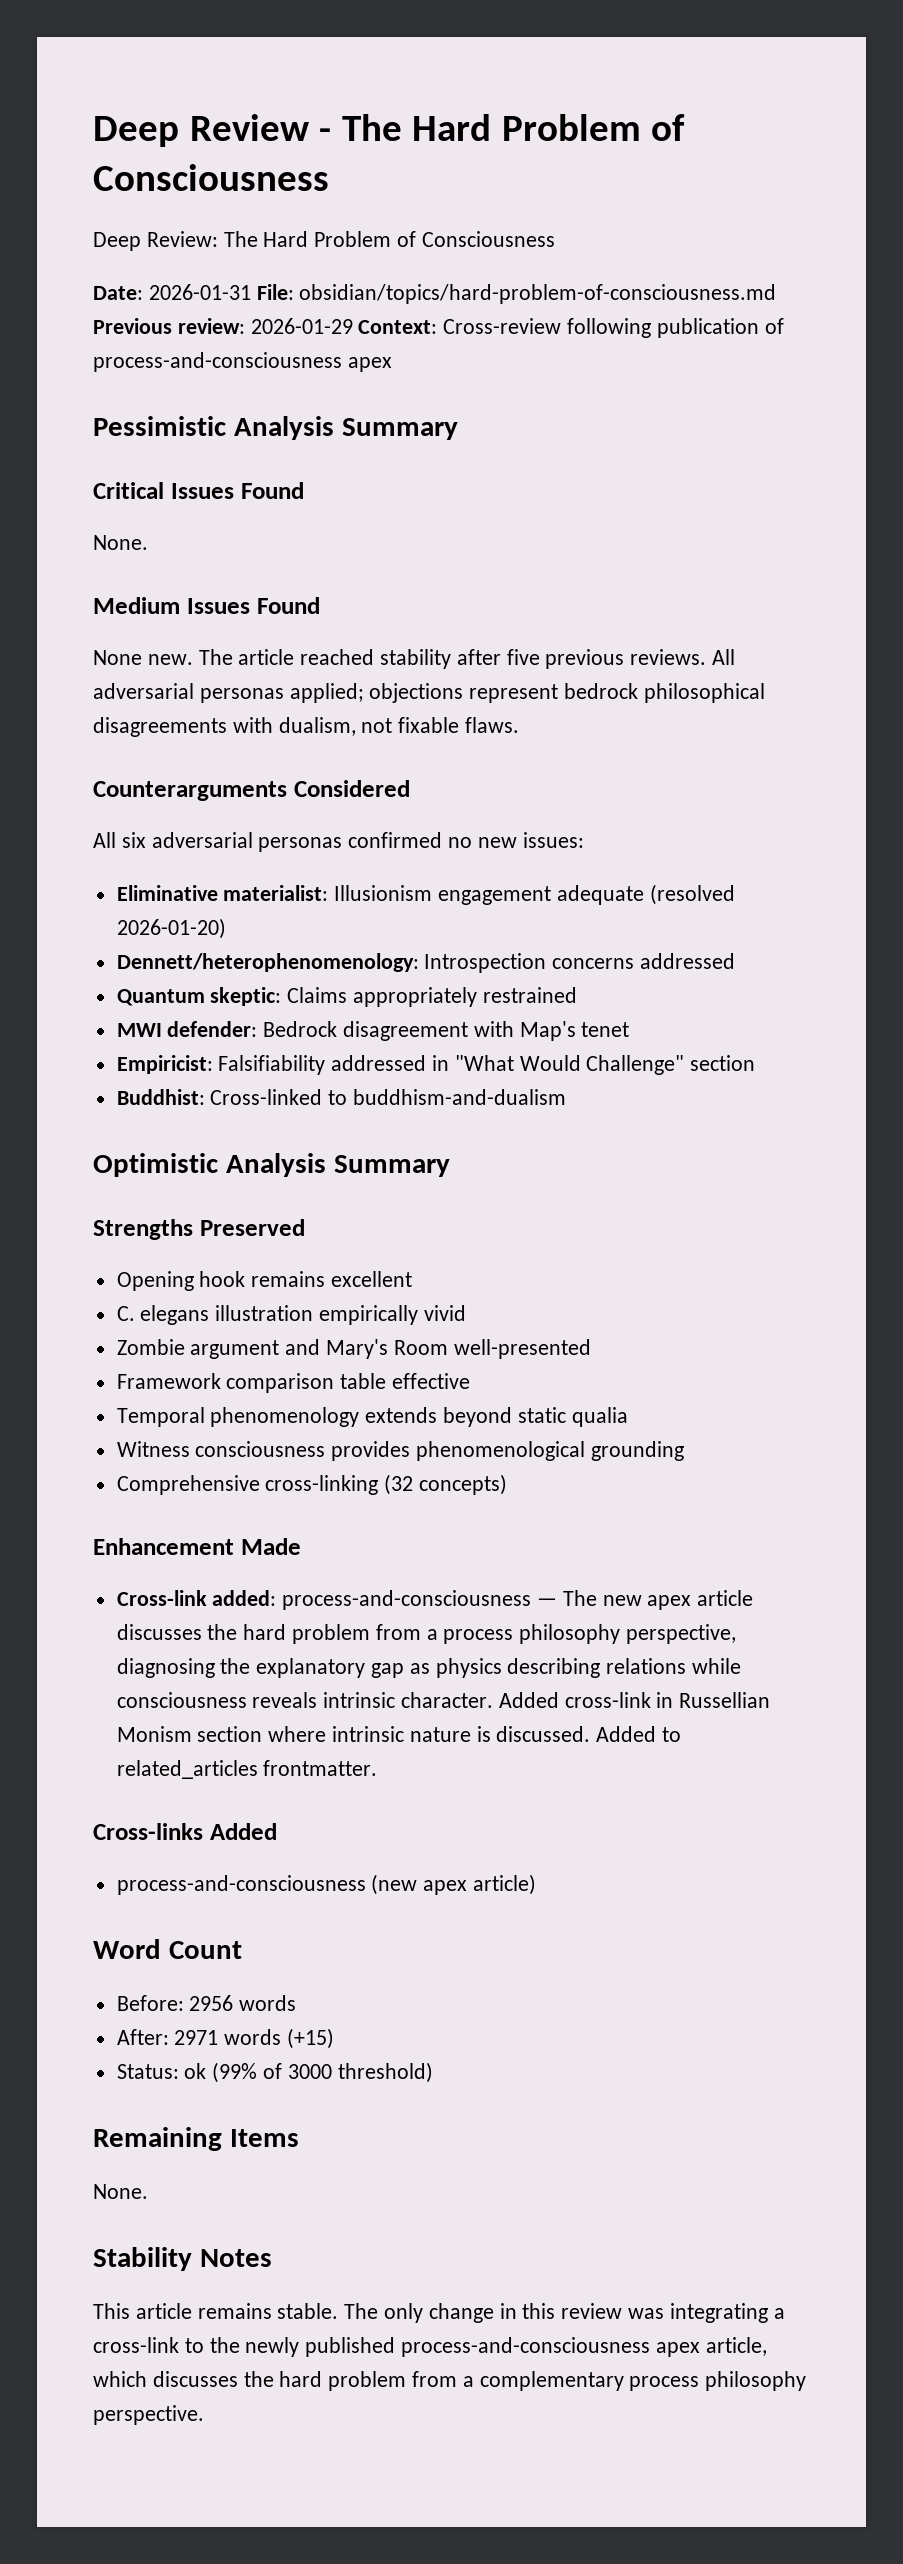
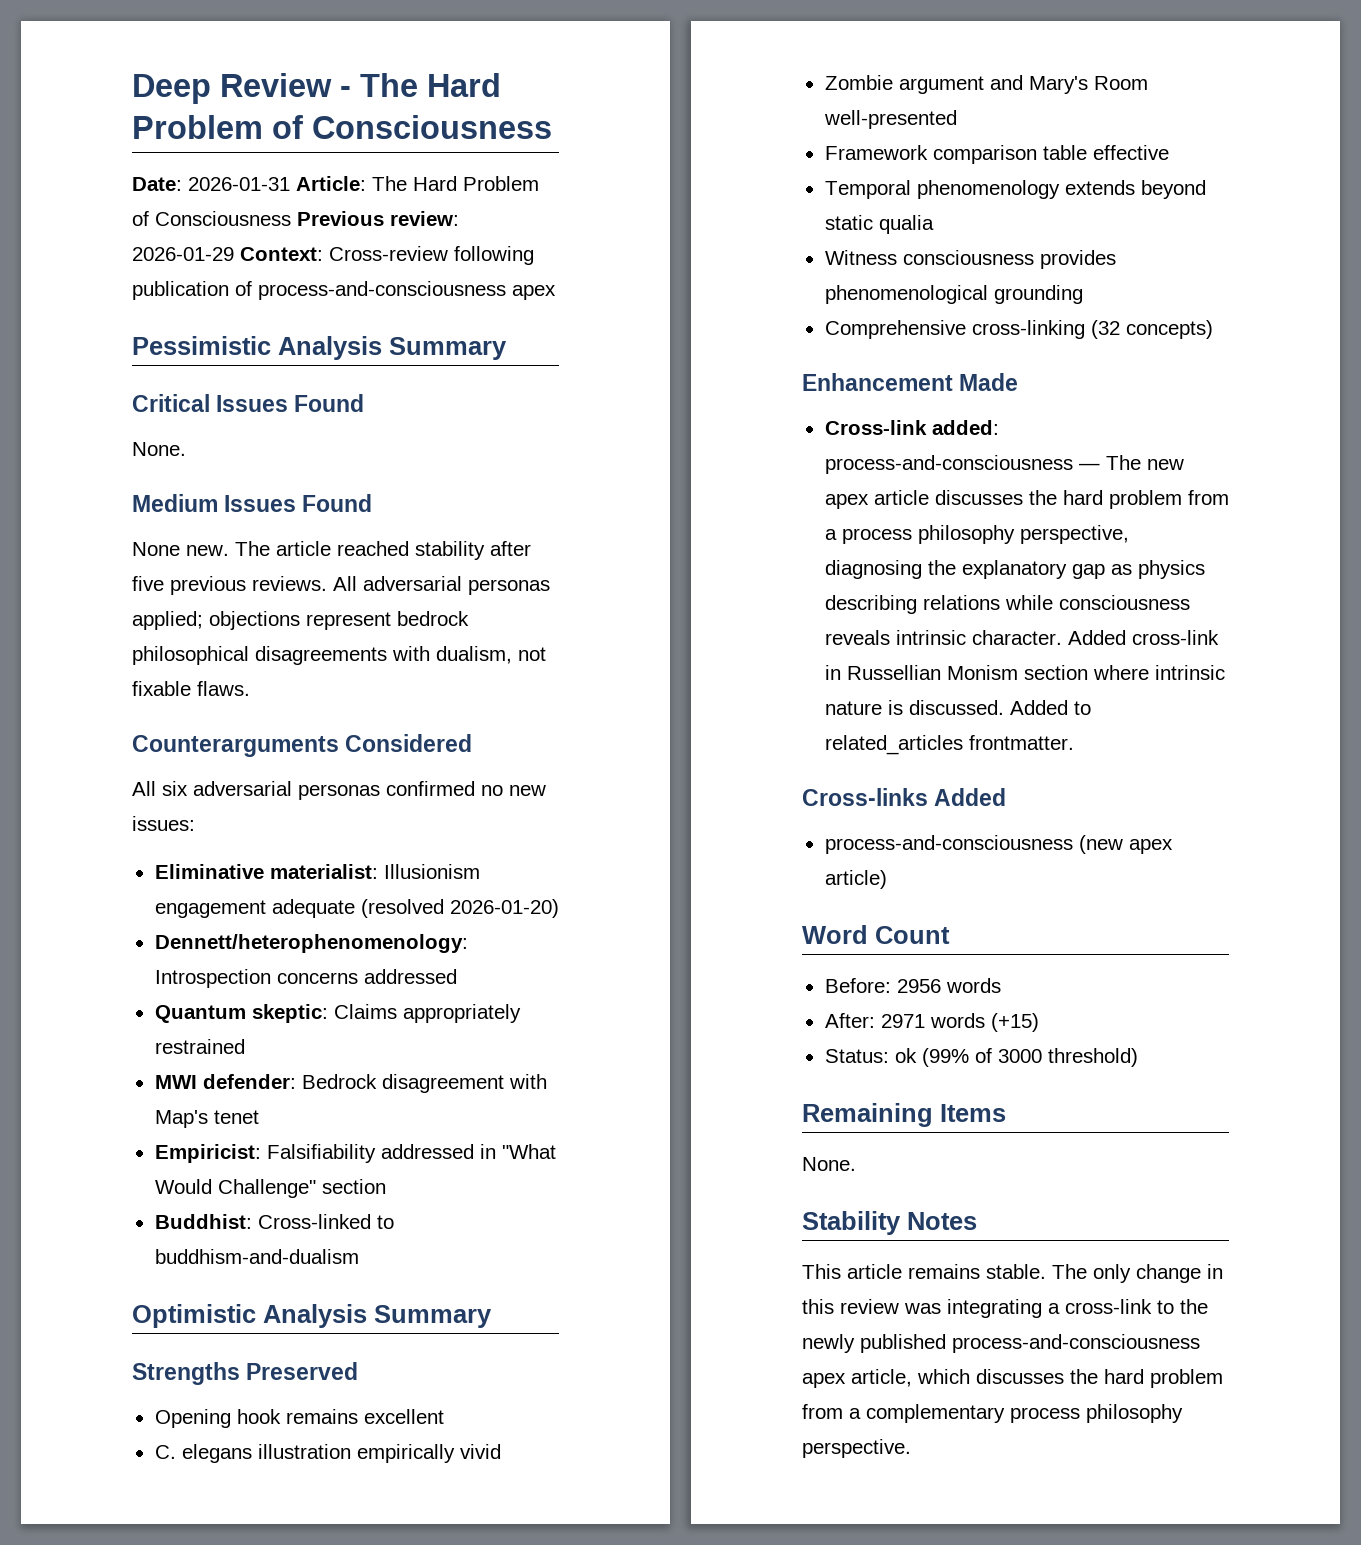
- Deep Review: The Hard Problem of Consciousness
- Date: 2026-01-31 File: obsidian/topics/hard-problem-of-consciousness.md Previous review: 2026-01-29 Context: Cross-review following publication of process-and-consciousness apex
+ Date: 2026-01-31 Article: The Hard Problem of Consciousness Previous review: 2026-01-29 Context: Cross-review following publication of process-and-consciousness apex

